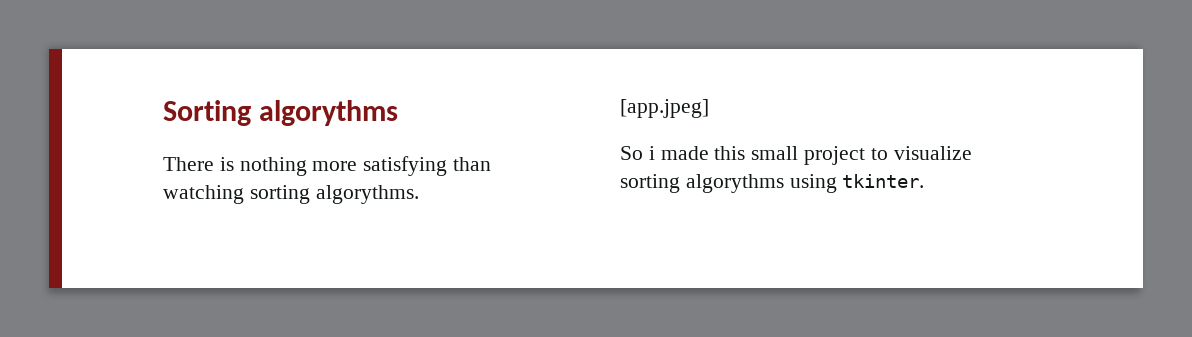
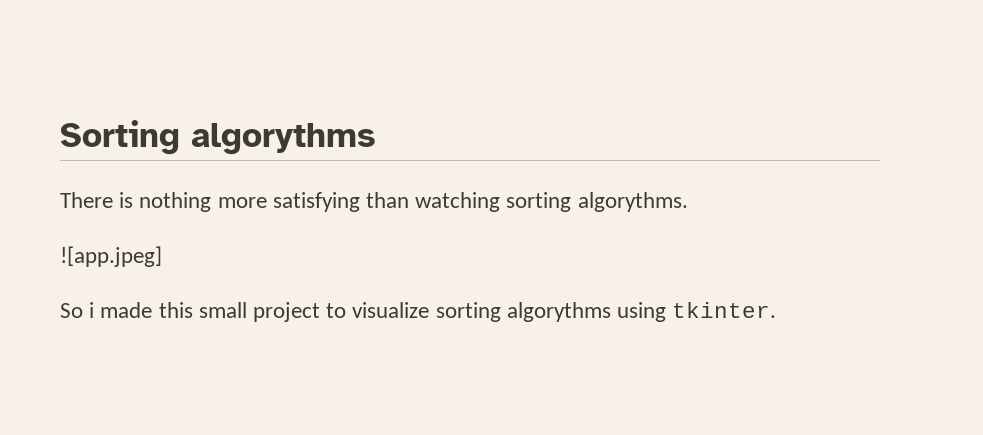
- [app.jpeg]
+ ![app.jpeg]

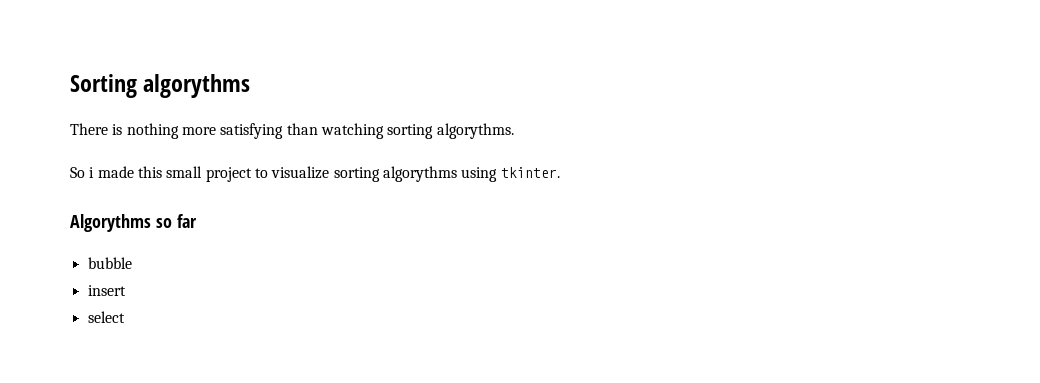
- ![app.jpeg]
+ Algorythms so far
+ bubble
+ insert
+ select

